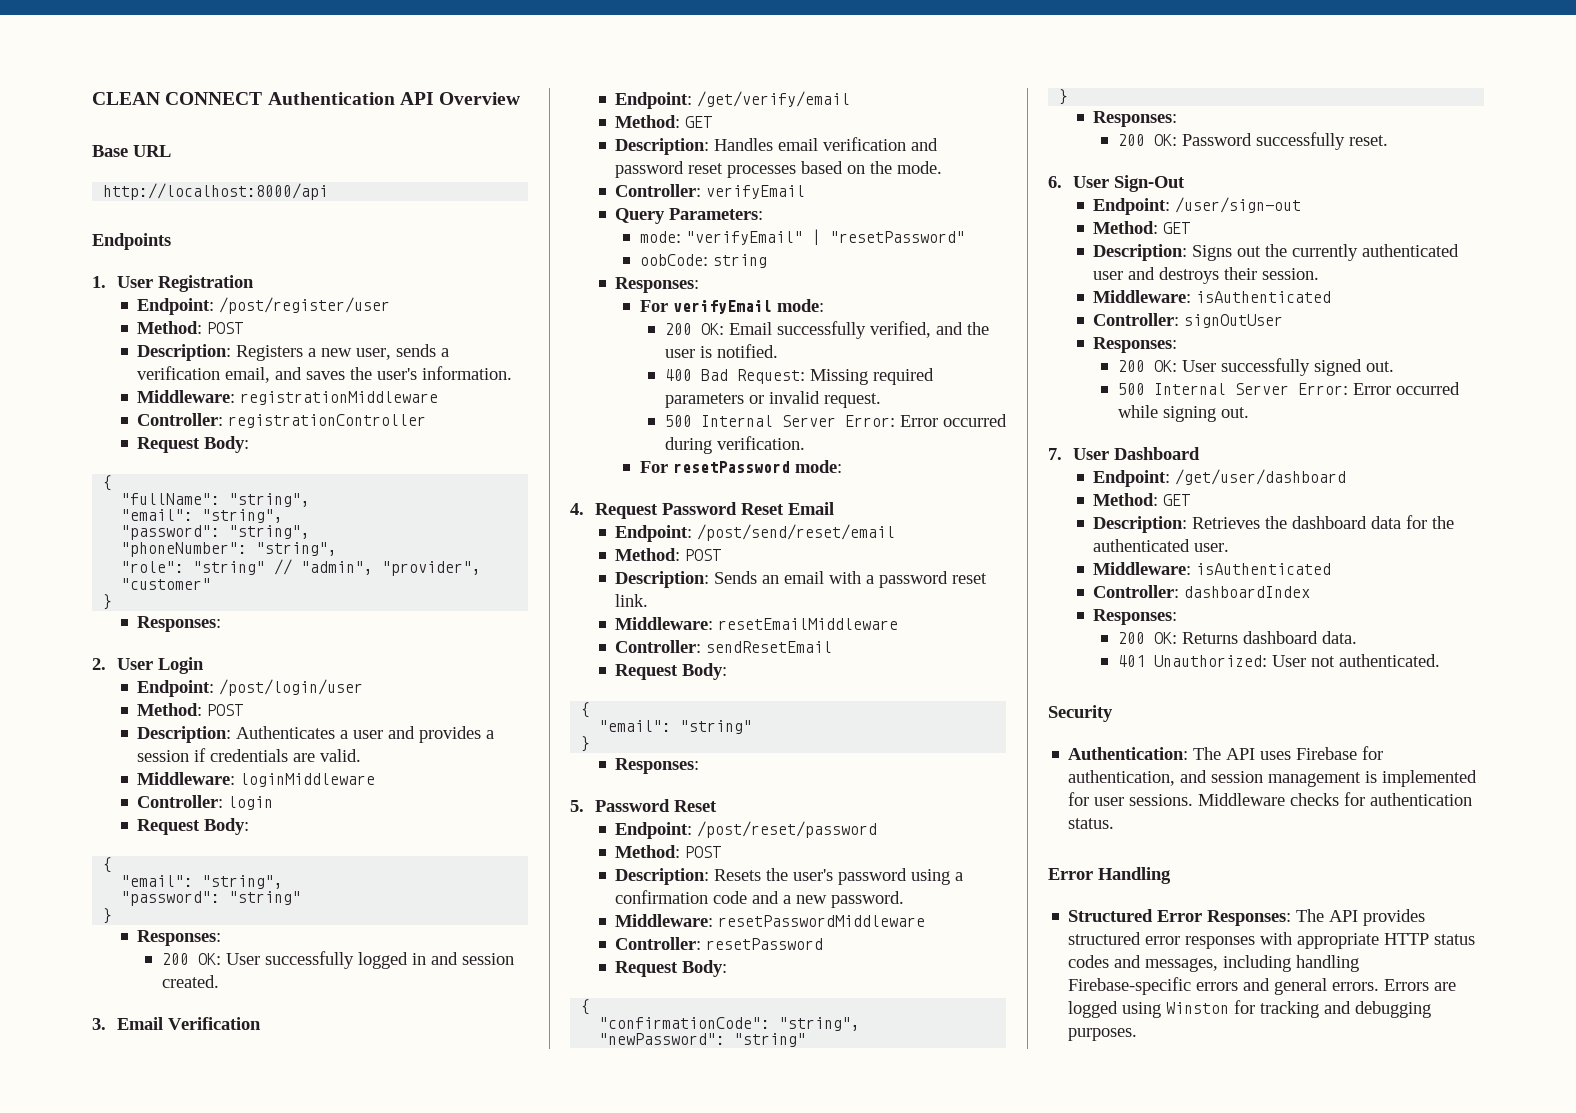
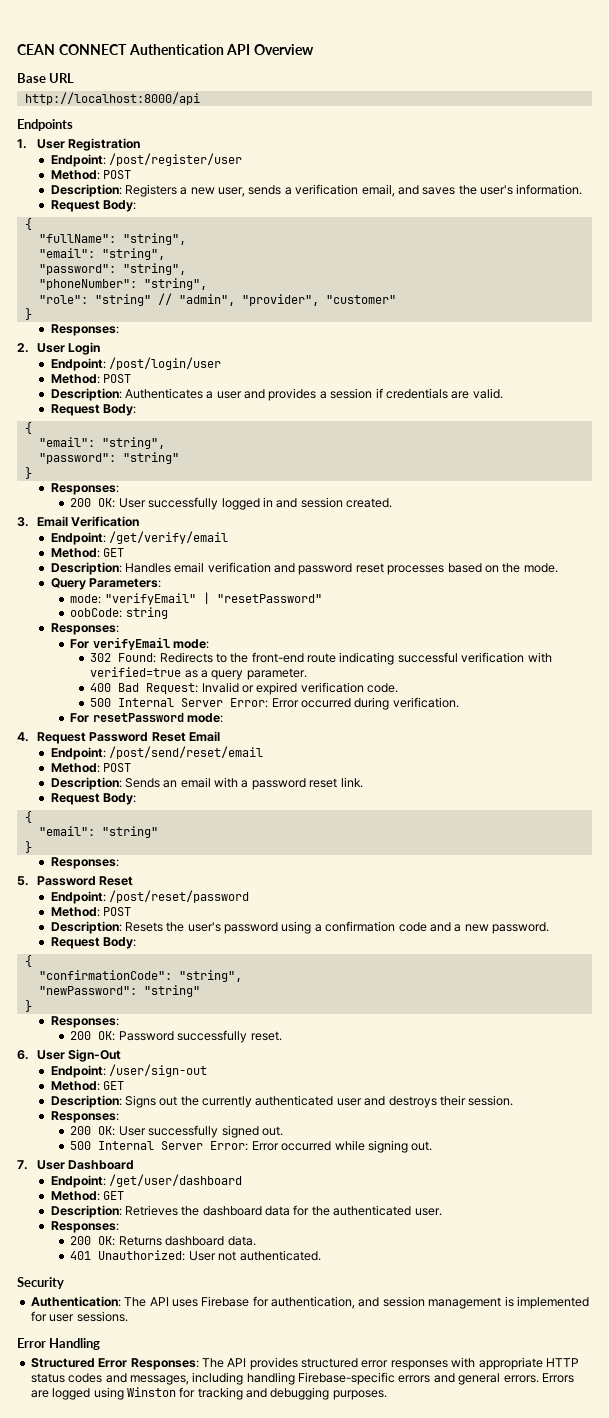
- CLEAN CONNECT Authentication API Overview
+ CEAN CONNECT Authentication API Overview
- Middleware: registrationMiddleware
- Controller: registrationController
- Middleware: loginMiddleware
- Controller: login
- Controller: verifyEmail
- 200 OK: Email successfully verified, and the user is notified.
- 400 Bad Request: Missing required parameters or invalid request.
+ 302 Found: Redirects to the front-end route indicating successful verification with verified=true as a query parameter.
+ 400 Bad Request: Invalid or expired verification code.
- Middleware: resetEmailMiddleware
- Controller: sendResetEmail
- Middleware: resetPasswordMiddleware
- Controller: resetPassword
  Description: Signs out the currently authenticated user and destroys their session.
- Middleware: isAuthenticated
- Controller: signOutUser
  Description: Retrieves the dashboard data for the authenticated user.
- Middleware: isAuthenticated
- Controller: dashboardIndex
- Middleware checks for authentication status.

